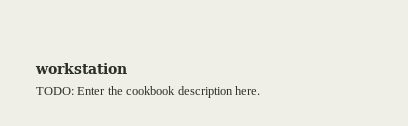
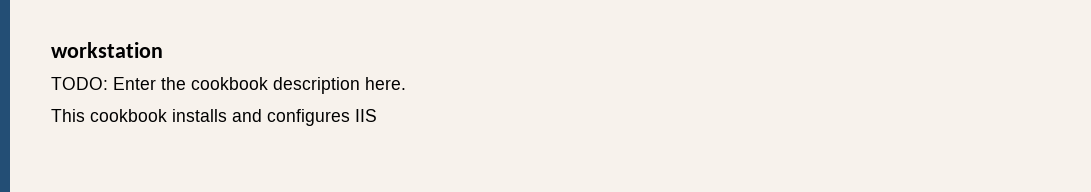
+ This cookbook installs and configures IIS

